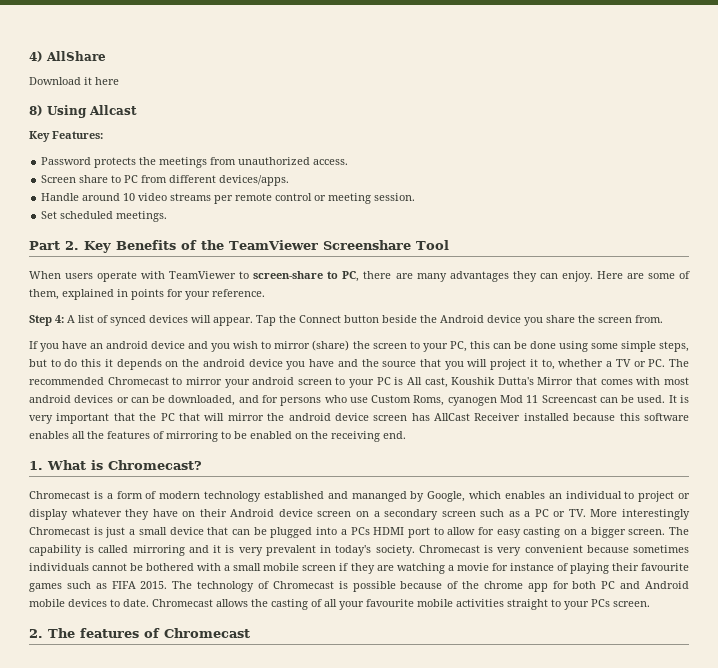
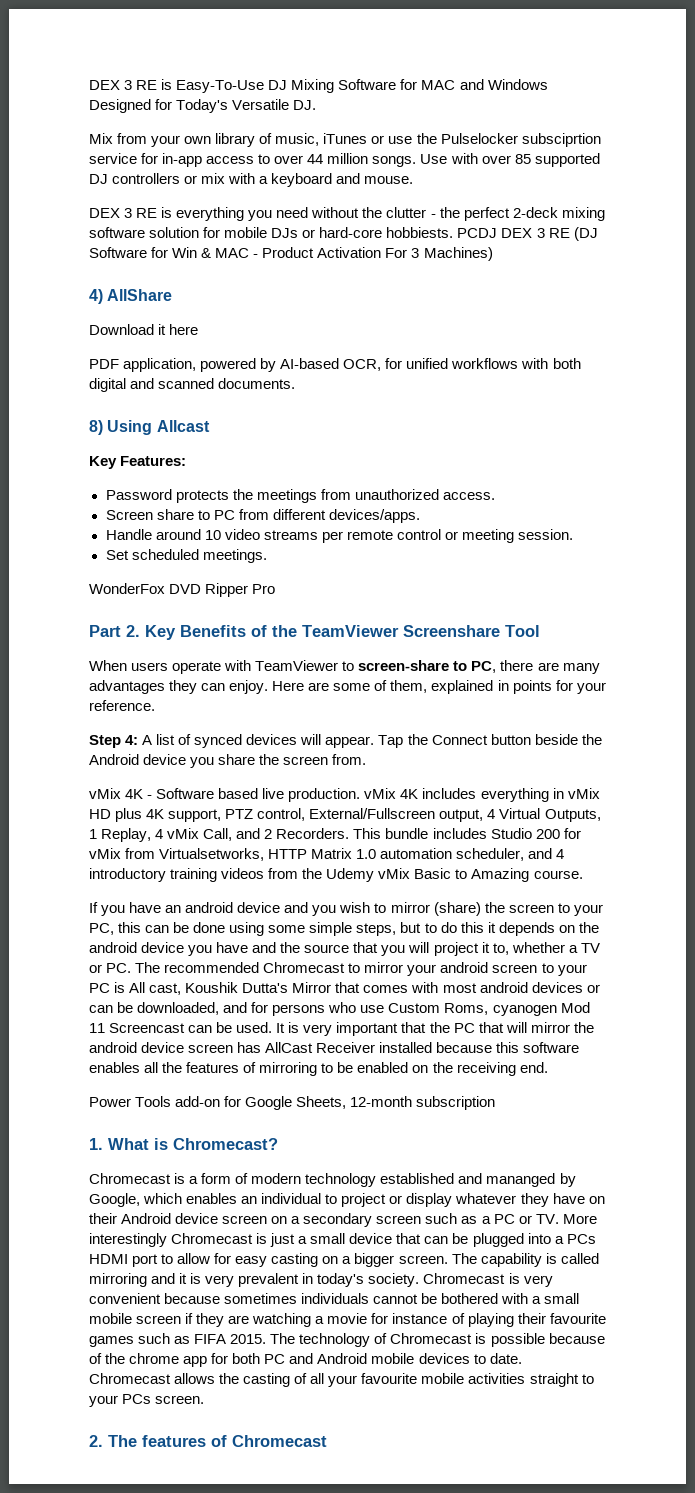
+ DEX 3 RE is Easy-To-Use DJ Mixing Software for MAC and Windows Designed for Today's Versatile DJ.
+ Mix from your own library of music, iTunes or use the Pulselocker subsciprtion service for in-app access to over 44 million songs. Use with over 85 supported DJ controllers or mix with a keyboard and mouse.
+ DEX 3 RE is everything you need without the clutter - the perfect 2-deck mixing software solution for mobile DJs or hard-core hobbiests. PCDJ DEX 3 RE (DJ Software for Win & MAC - Product Activation For 3 Machines)
+ PDF application, powered by AI-based OCR, for unified workflows with both digital and scanned documents.
+ WonderFox DVD Ripper Pro
+ vMix 4K - Software based live production. vMix 4K includes everything in vMix HD plus 4K support, PTZ control, External/Fullscreen output, 4 Virtual Outputs, 1 Replay, 4 vMix Call, and 2 Recorders. This bundle includes Studio 200 for vMix from Virtualsetworks, HTTP Matrix 1.0 automation scheduler, and 4 introductory training videos from the Udemy vMix Basic to Amazing course.
+ Power Tools add-on for Google Sheets, 12-month subscription

